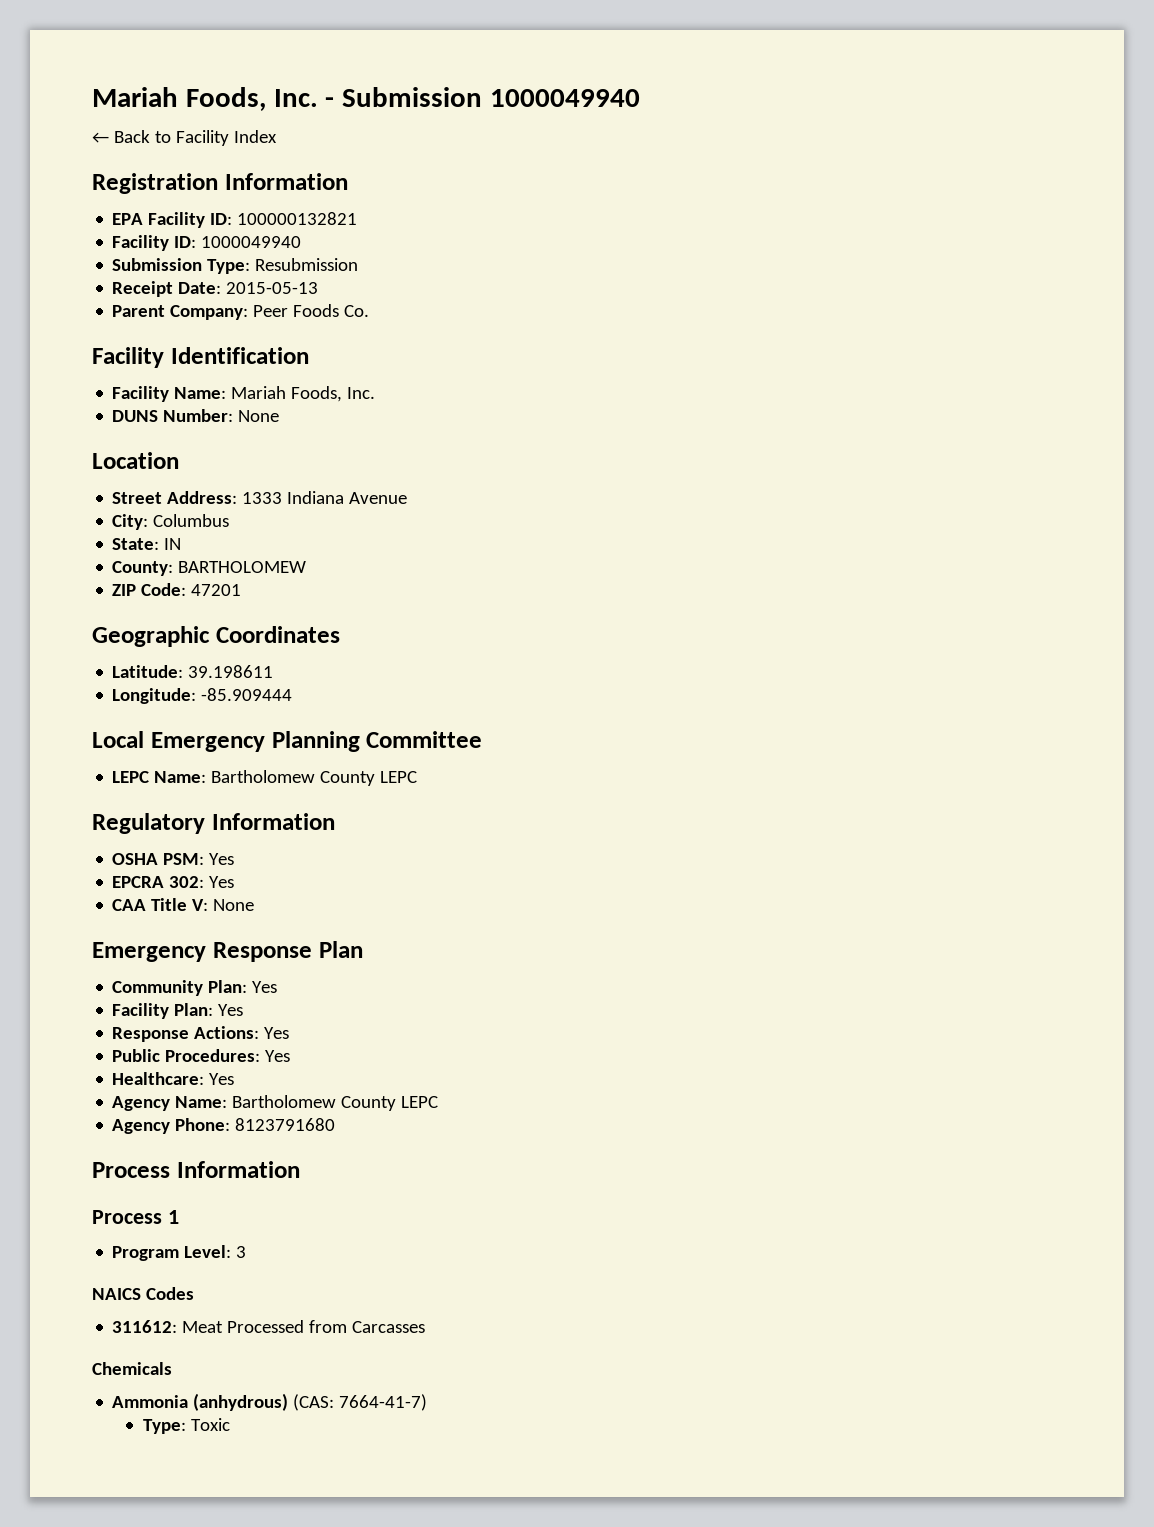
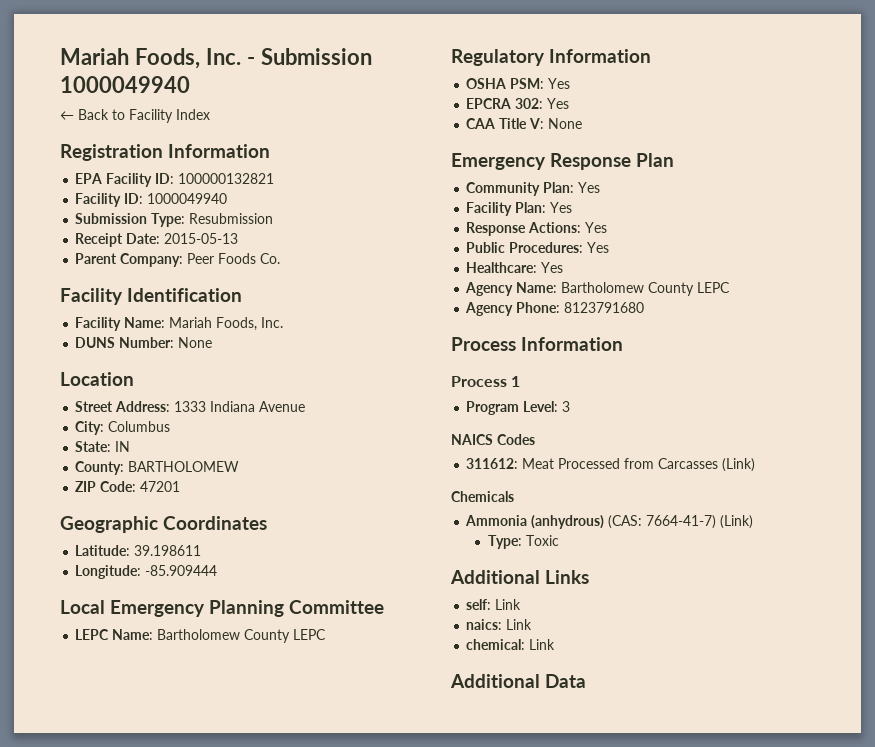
- 311612: Meat Processed from Carcasses
+ 311612: Meat Processed from Carcasses (Link)
- Ammonia (anhydrous) (CAS: 7664-41-7)
+ Ammonia (anhydrous) (CAS: 7664-41-7) (Link)
+ Additional Links
+ self: Link
+ naics: Link
+ chemical: Link
+ Additional Data

